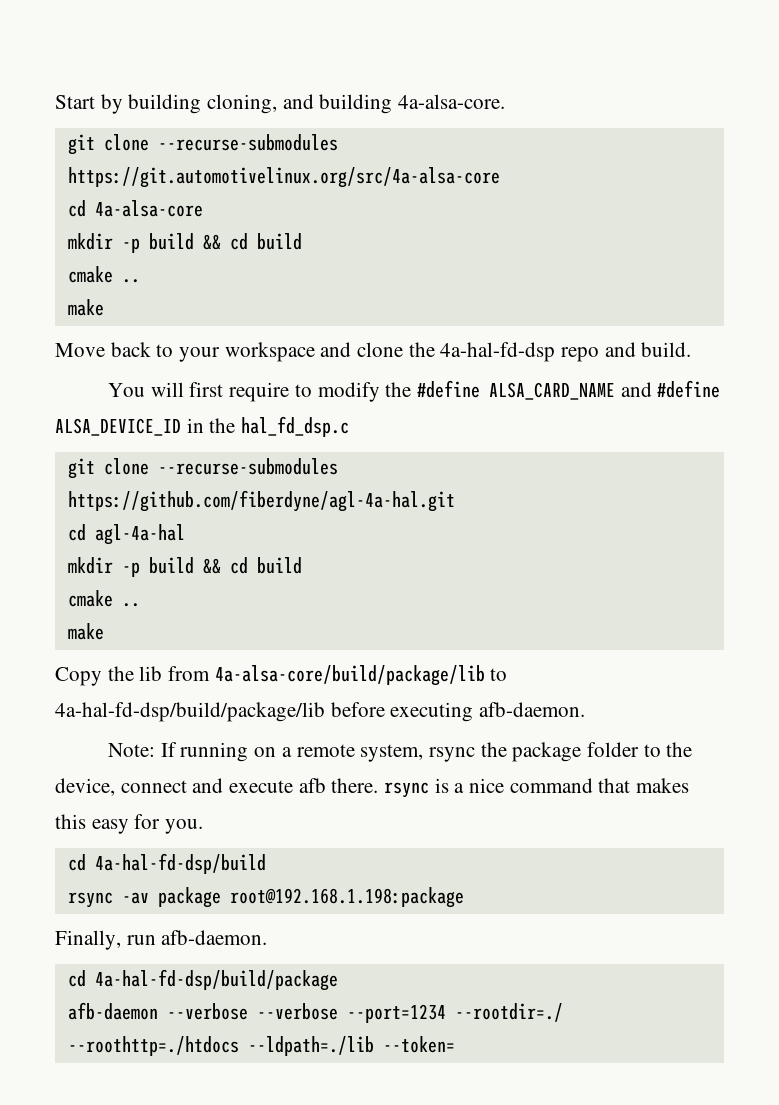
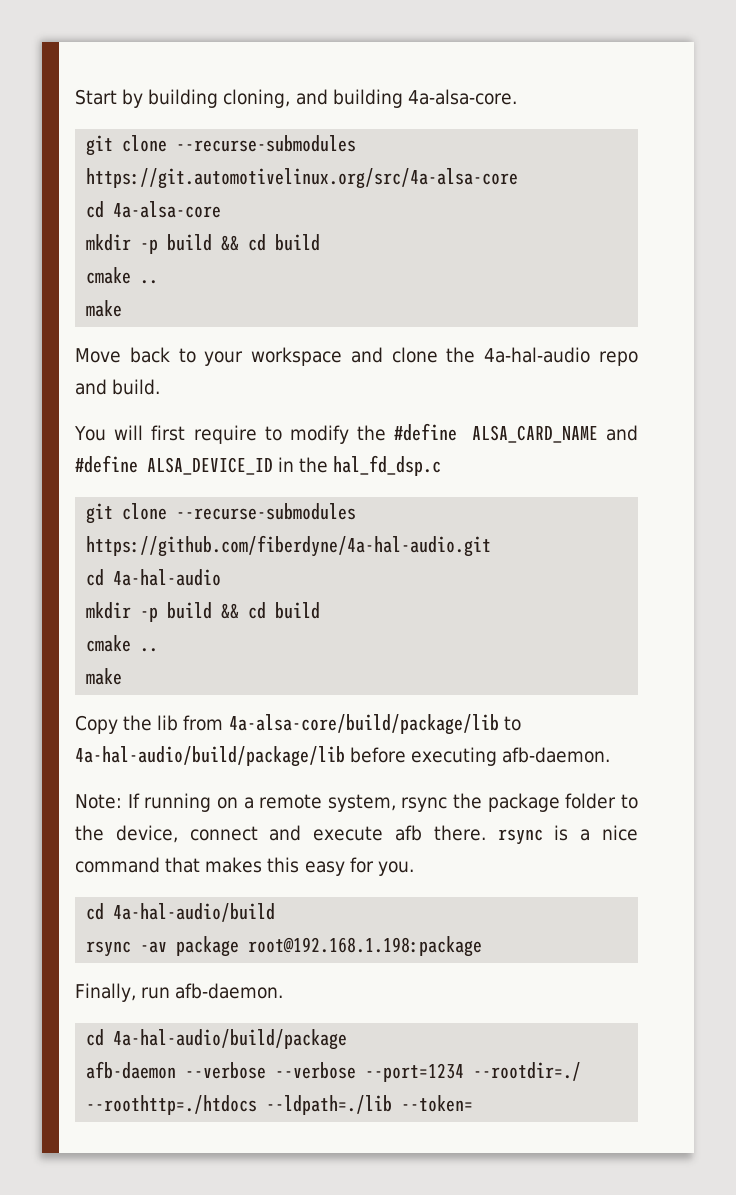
- Move back to your workspace and clone the 4a-hal-fd-dsp repo and build.
+ Move back to your workspace and clone the 4a-hal-audio repo and build.
- git clone --recurse-submodules https://github.com/fiberdyne/agl-4a-hal.git
- cd agl-4a-hal
+ git clone --recurse-submodules https://github.com/fiberdyne/4a-hal-audio.git
+ cd 4a-hal-audio
- Copy the lib from 4a-alsa-core/build/package/lib to 4a-hal-fd-dsp/build/package/lib before executing afb-daemon.
+ Copy the lib from 4a-alsa-core/build/package/lib to 4a-hal-audio/build/package/lib before executing afb-daemon.
- cd 4a-hal-fd-dsp/build
+ cd 4a-hal-audio/build
- cd 4a-hal-fd-dsp/build/package
+ cd 4a-hal-audio/build/package

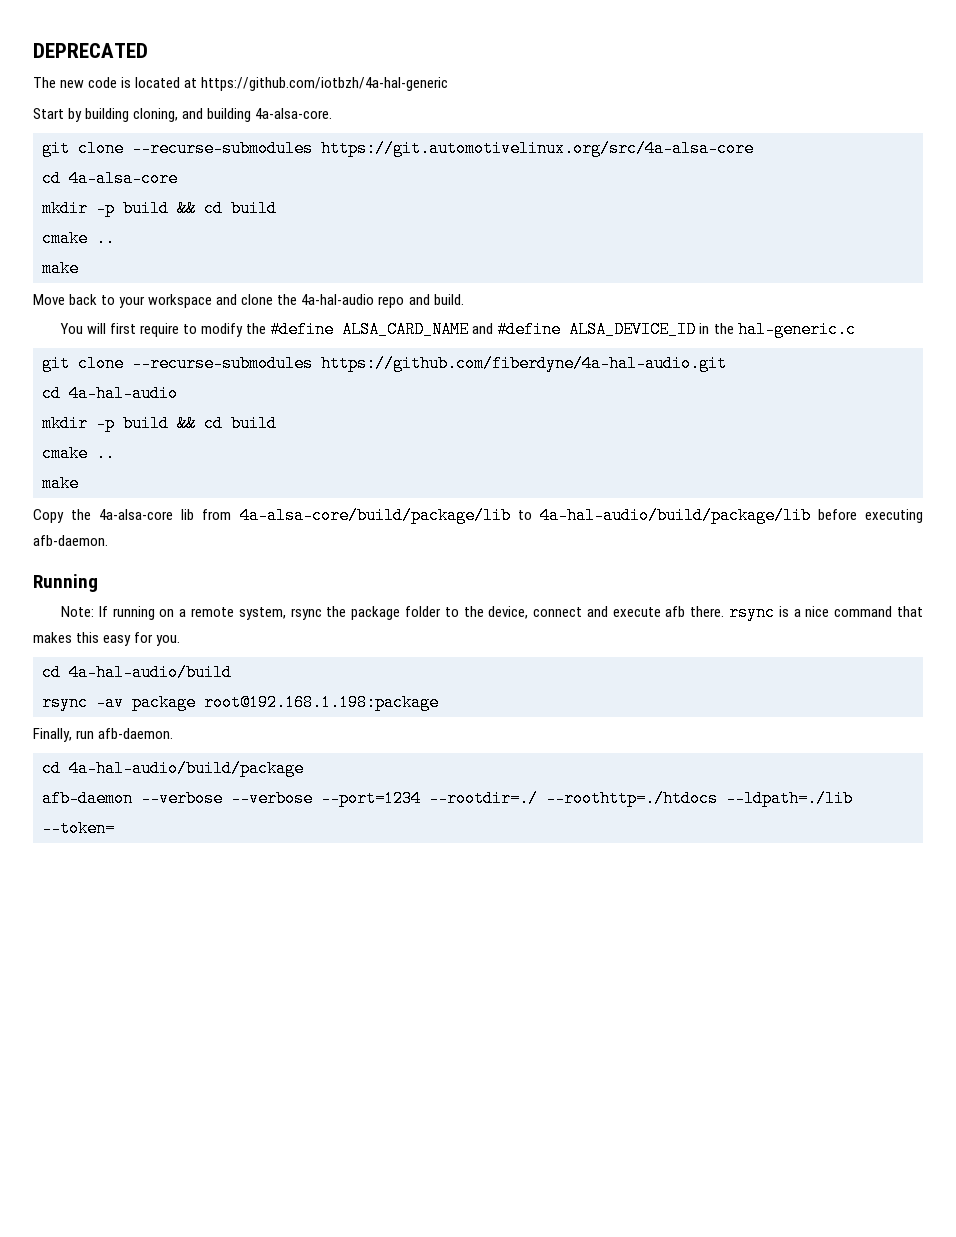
+ DEPRECATED
+ The new code is located at https://github.com/iotbzh/4a-hal-generic
- You will first require to modify the #define ALSA_CARD_NAME and #define ALSA_DEVICE_ID in the hal_fd_dsp.c
+ You will first require to modify the #define ALSA_CARD_NAME and #define ALSA_DEVICE_ID in the hal-generic.c
- Copy the lib from 4a-alsa-core/build/package/lib to 4a-hal-audio/build/package/lib before executing afb-daemon.
+ Copy the 4a-alsa-core lib from 4a-alsa-core/build/package/lib to 4a-hal-audio/build/package/lib before executing afb-daemon.
+ Running

